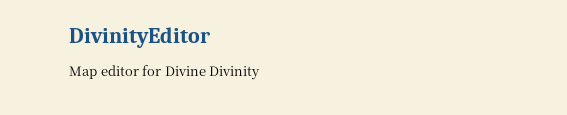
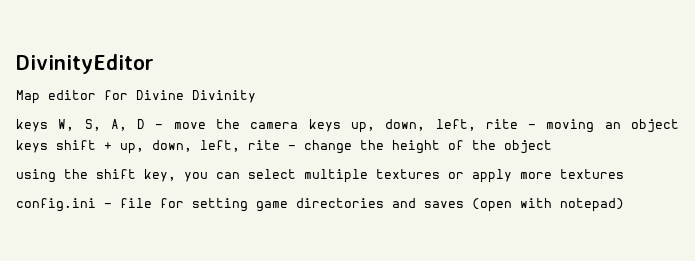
+ keys W, S, A, D - move the camera keys up, down, left, rite - moving an object keys shift + up, down, left, rite - change the height of the object
+ using the shift key, you can select multiple textures or apply more textures
+ config.ini - file for setting game directories and saves (open with notepad)

